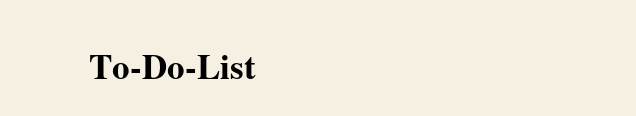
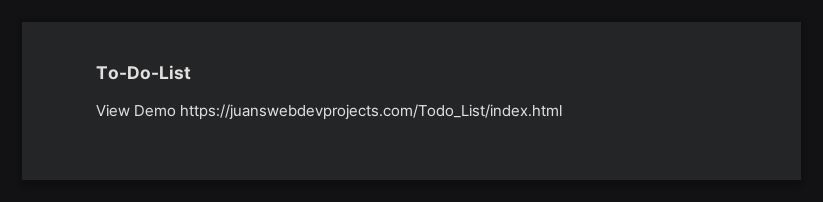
+ View Demo https://juanswebdevprojects.com/Todo_List/index.html

